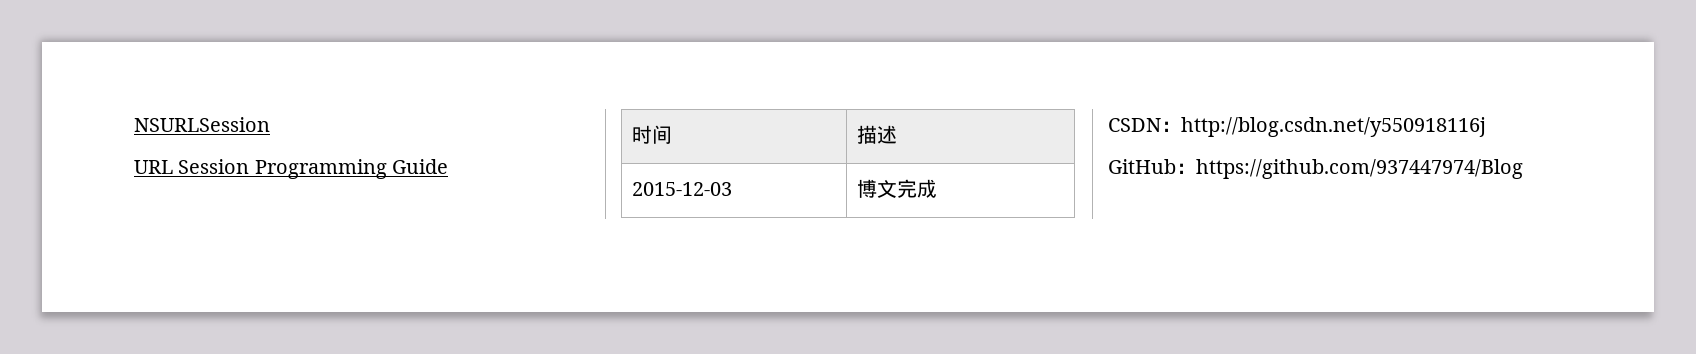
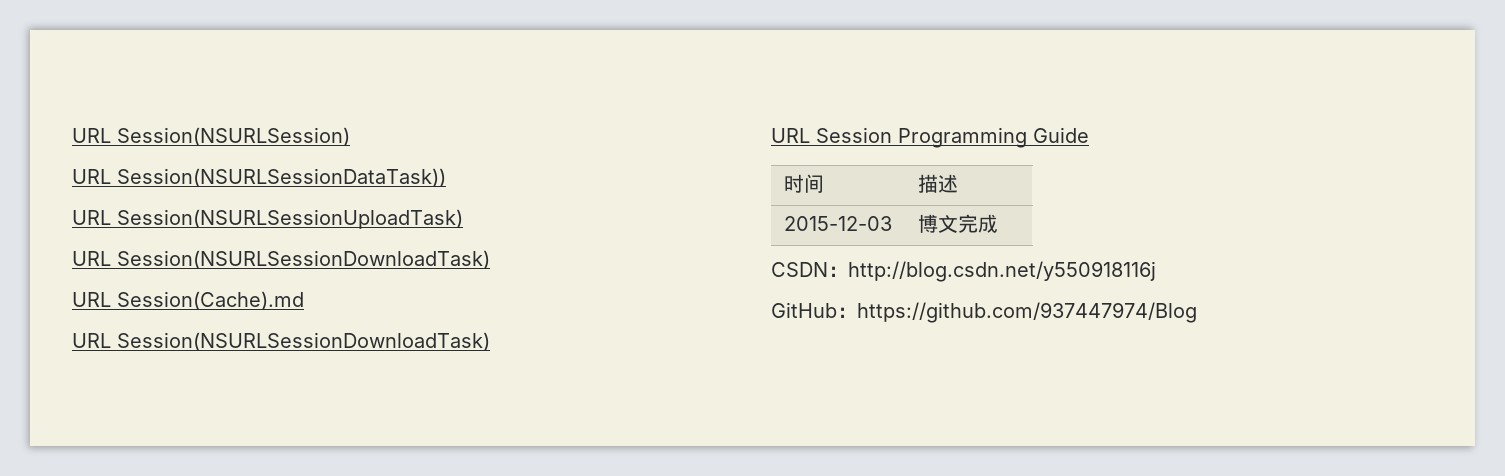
- NSURLSession
+ URL Session(NSURLSession)
+ URL Session(NSURLSessionDataTask))
+ URL Session(NSURLSessionUploadTask)
+ URL Session(NSURLSessionDownloadTask)
+ URL Session(Cache).md
+ URL Session(NSURLSessionDownloadTask)

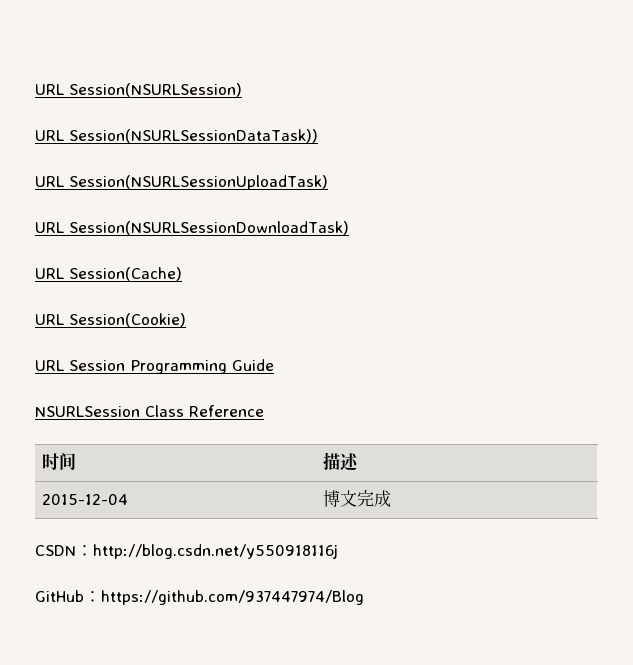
- URL Session(Cache).md
- URL Session(NSURLSessionDownloadTask)
+ URL Session(Cache)
+ URL Session(Cookie)
+ NSURLSession Class Reference
- 2015-12-03 | 博文完成
+ 2015-12-04 | 博文完成

